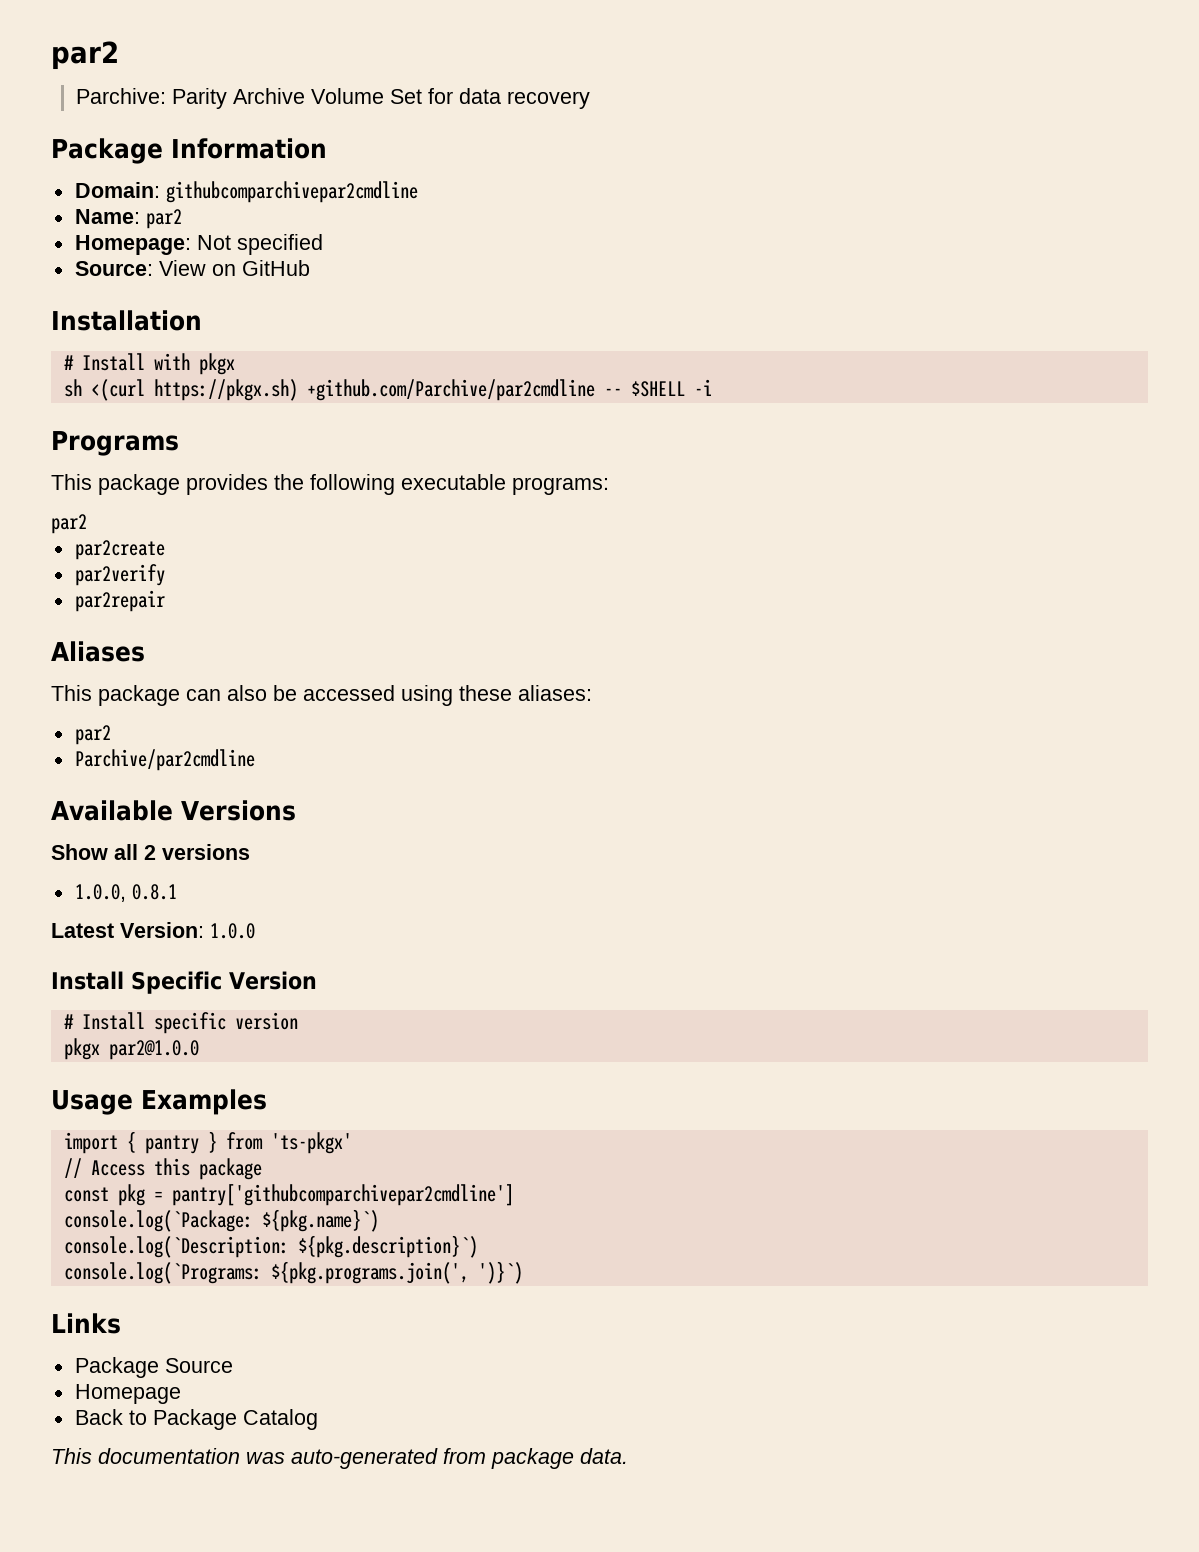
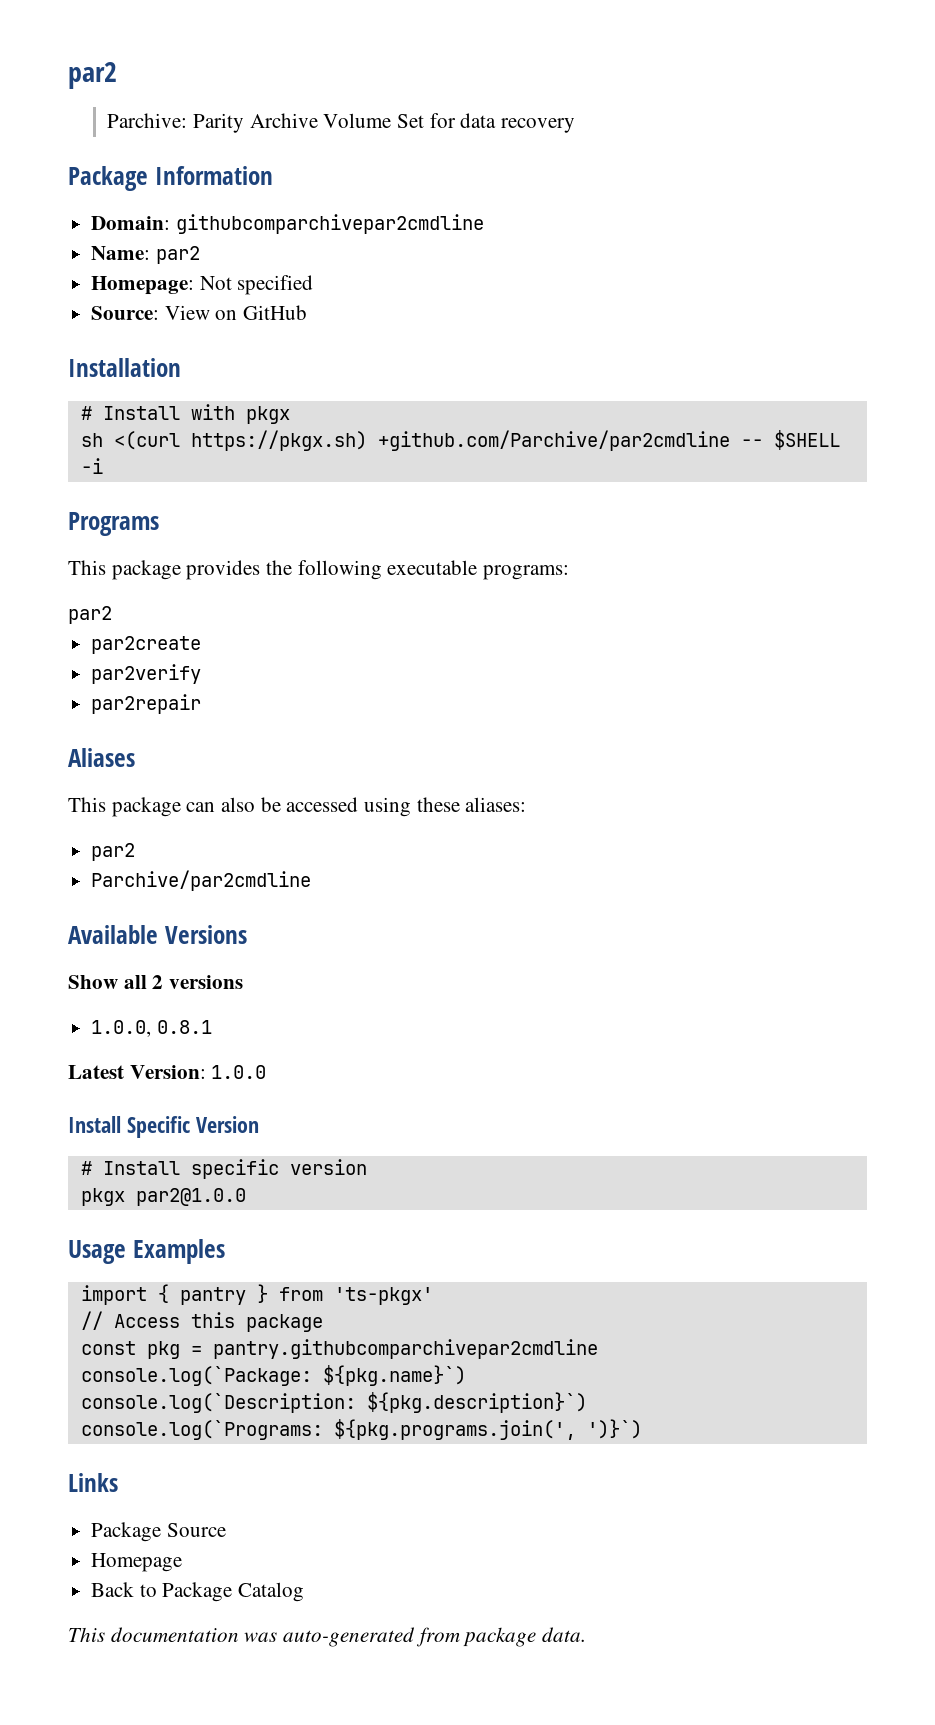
- const pkg = pantry['githubcomparchivepar2cmdline']
+ const pkg = pantry.githubcomparchivepar2cmdline

